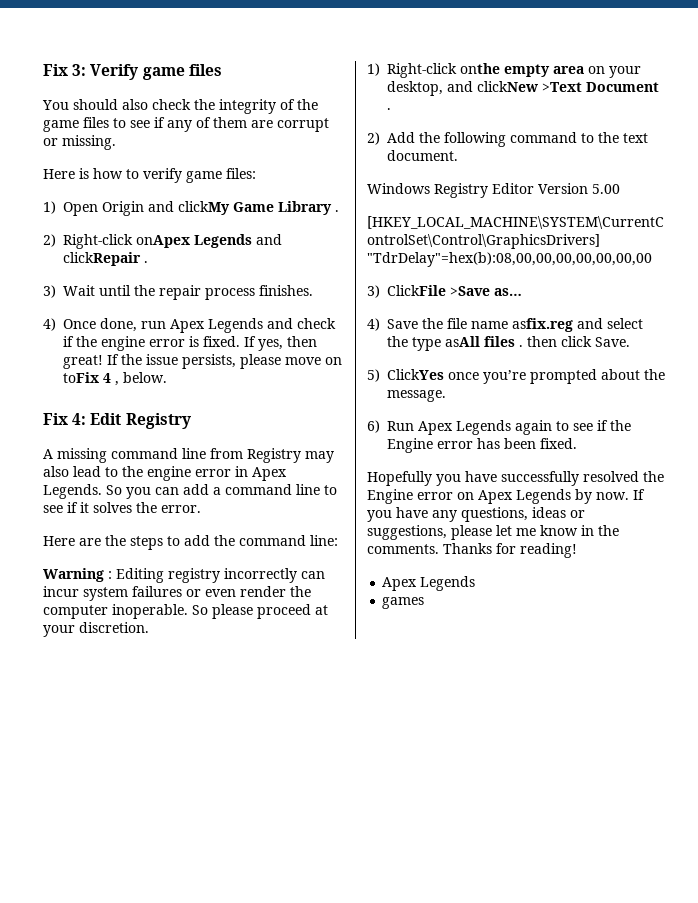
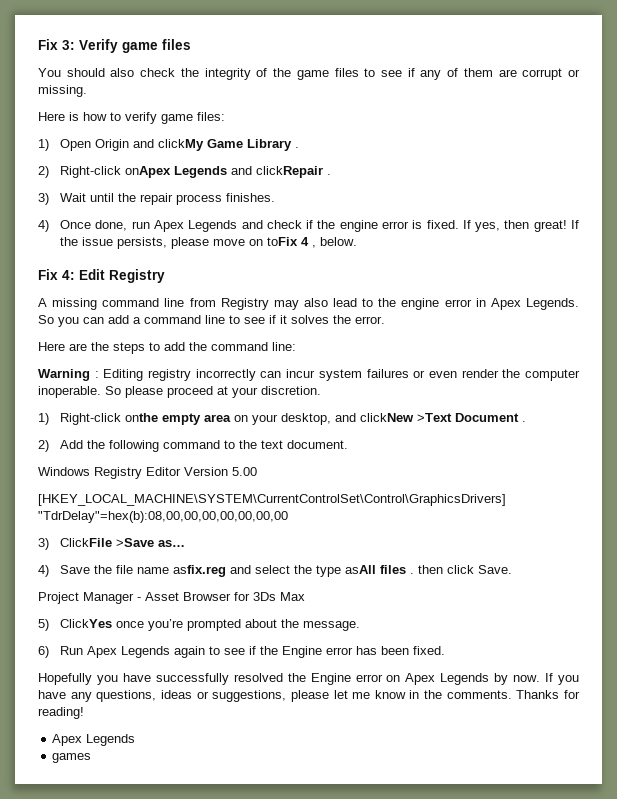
+ Project Manager - Asset Browser for 3Ds Max

